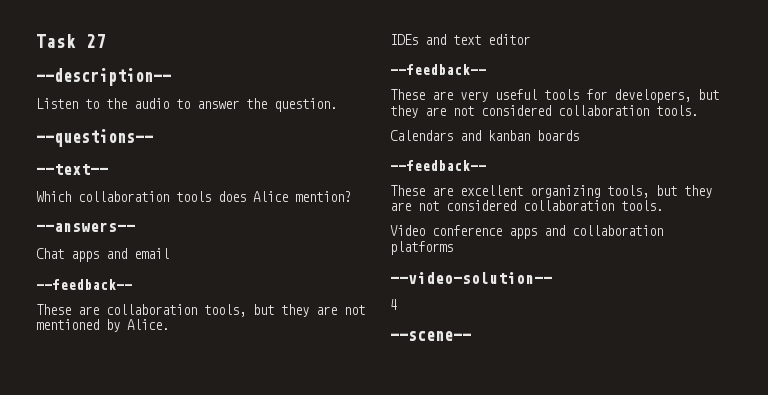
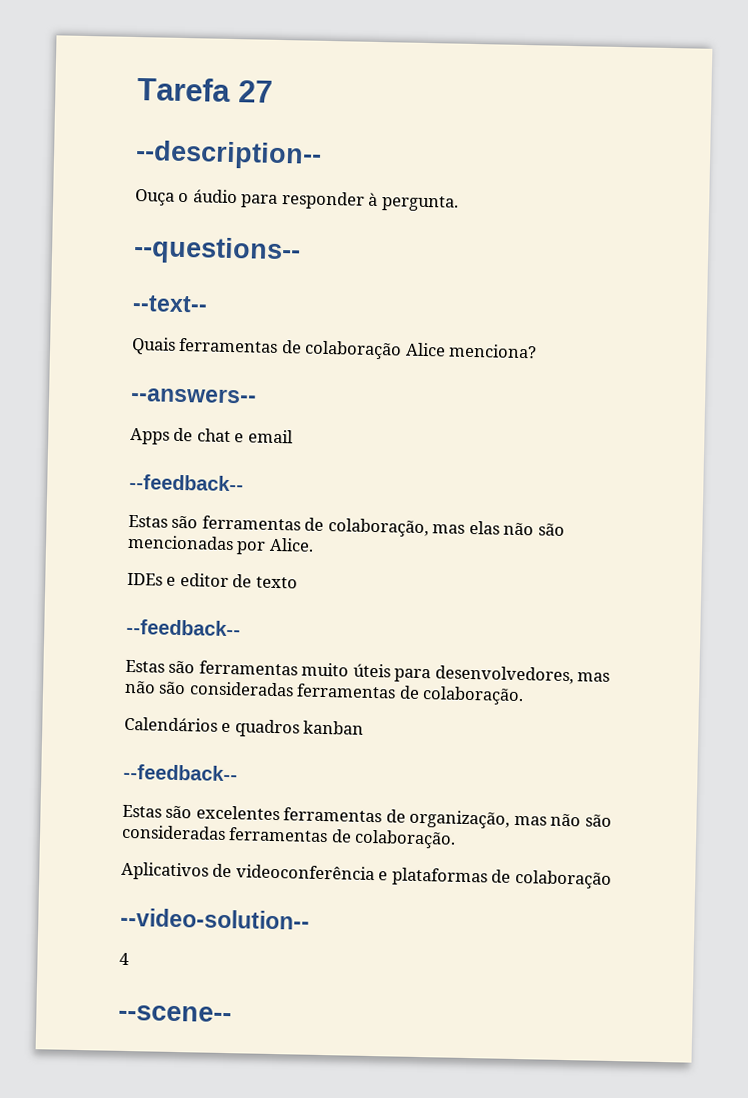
- Task 27
+ Tarefa 27
- Listen to the audio to answer the question.
+ Ouça o áudio para responder à pergunta.
  --questions--
  --text--
- Which collaboration tools does Alice mention?
+ Quais ferramentas de colaboração Alice menciona?
  --answers--
- Chat apps and email
+ Apps de chat e email
  --feedback--
- These are collaboration tools, but they are not mentioned by Alice.
+ Estas são ferramentas de colaboração, mas elas não são mencionadas por Alice.
- IDEs and text editor
+ IDEs e editor de texto
  --feedback--
- These are very useful tools for developers, but they are not considered collaboration tools.
- Calendars and kanban boards
+ Estas são ferramentas muito úteis para desenvolvedores, mas não são consideradas ferramentas de colaboração.
+ Calendários e quadros kanban
  --feedback--
- These are excellent organizing tools, but they are not considered collaboration tools.
- Video conference apps and collaboration platforms
+ Estas são excelentes ferramentas de organização, mas não são consideradas ferramentas de colaboração.
+ Aplicativos de videoconferência e plataformas de colaboração

